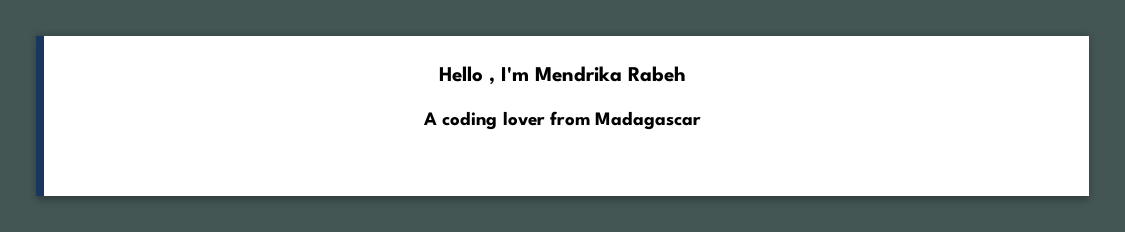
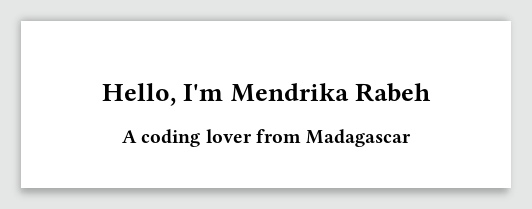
- Hello , I'm Mendrika Rabeh
+ Hello, I'm Mendrika Rabeh

